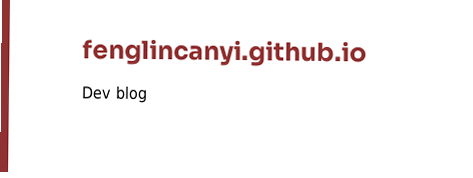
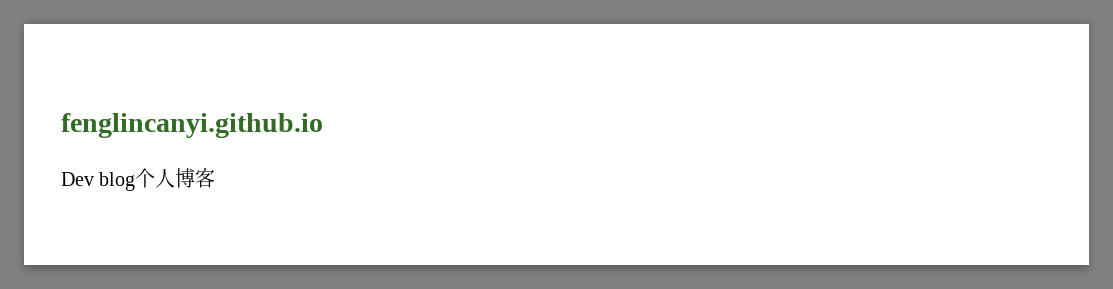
- Dev blog
+ Dev blog个人博客

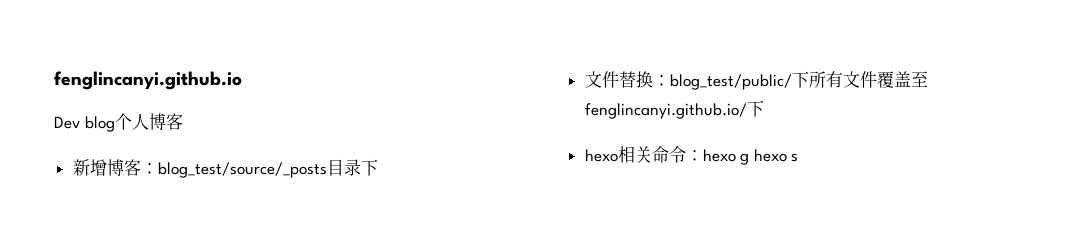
+ 新增博客：blog_test/source/_posts目录下
+ 文件替换：blog_test/public/下所有文件覆盖至fenglincanyi.github.io/下
+ hexo相关命令：hexo g hexo s

